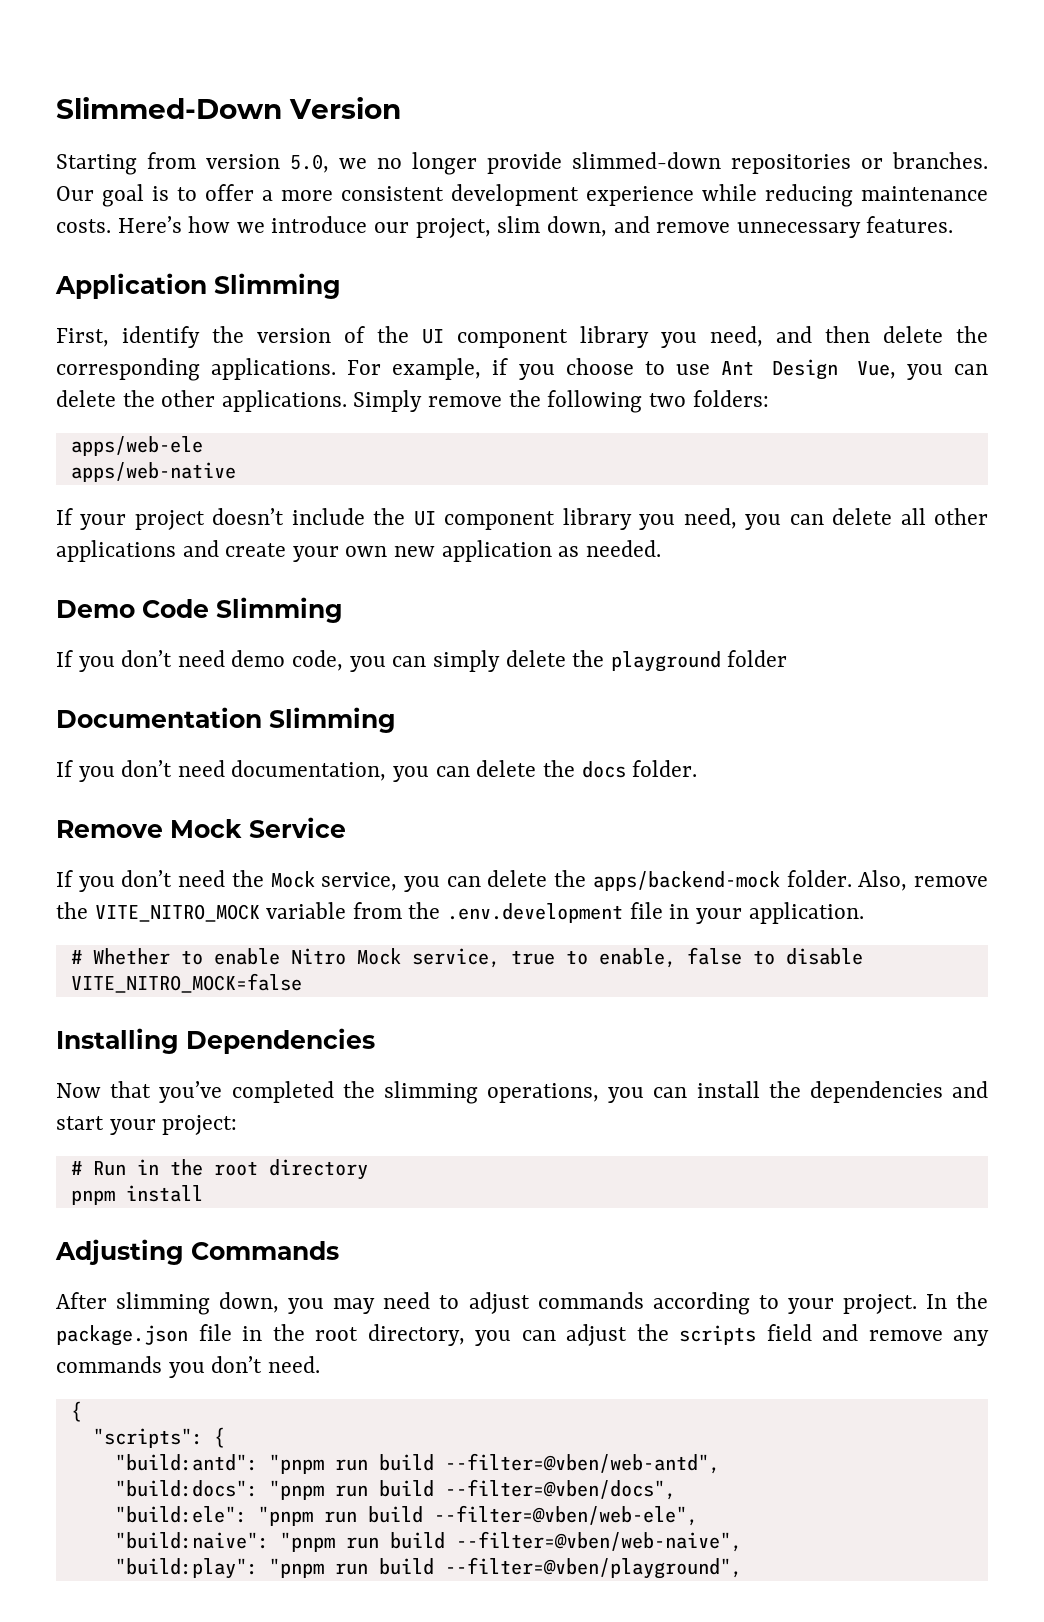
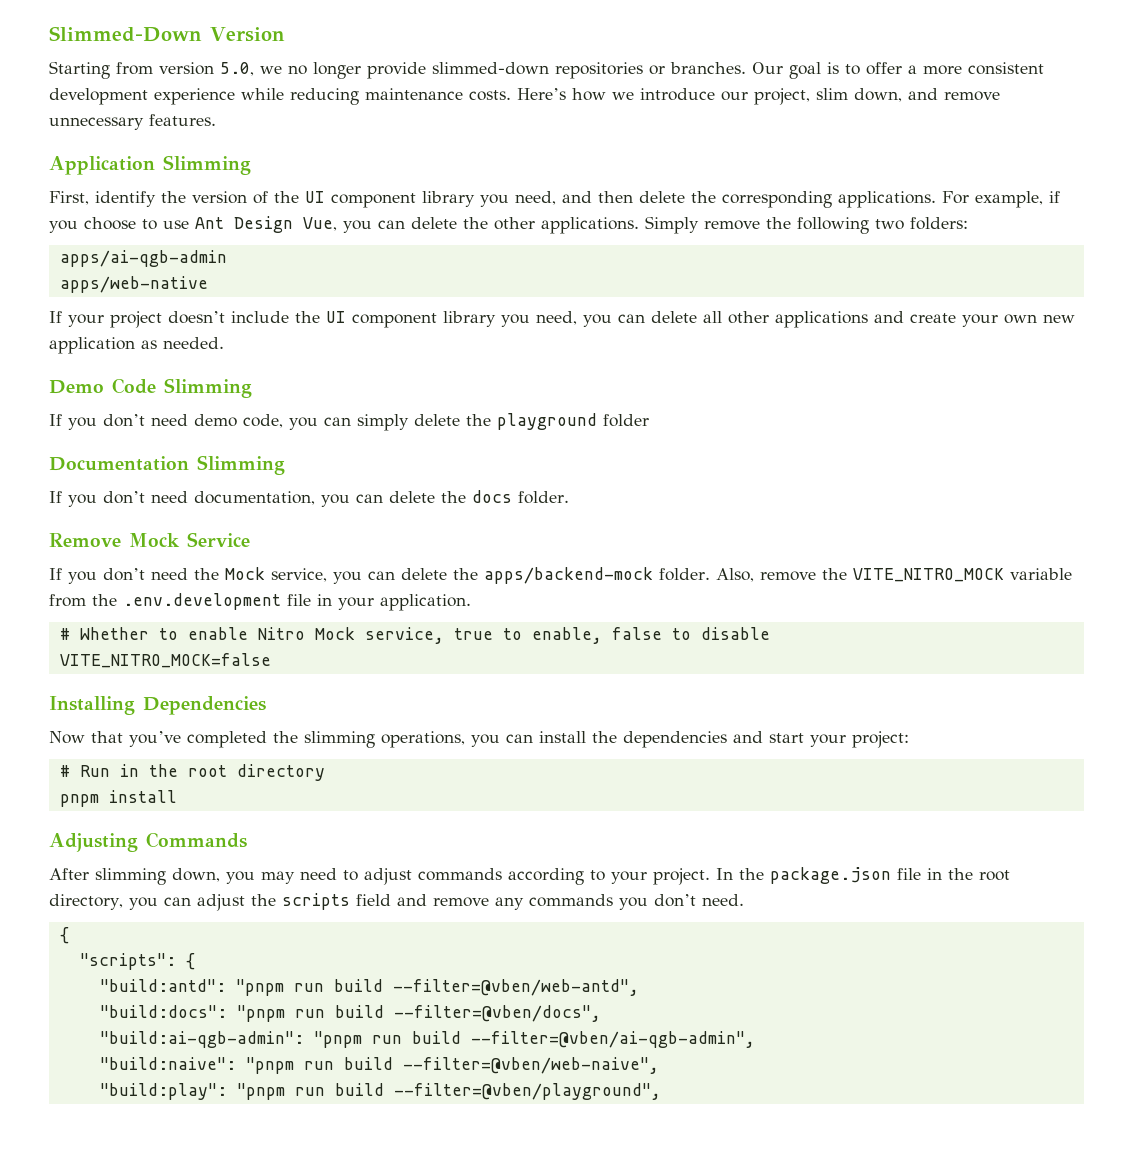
- apps/web-ele
+ apps/ai-qgb-admin
- "build:ele": "pnpm run build --filter=@vben/web-ele",
+ "build:ai-qgb-admin": "pnpm run build --filter=@vben/ai-qgb-admin",

